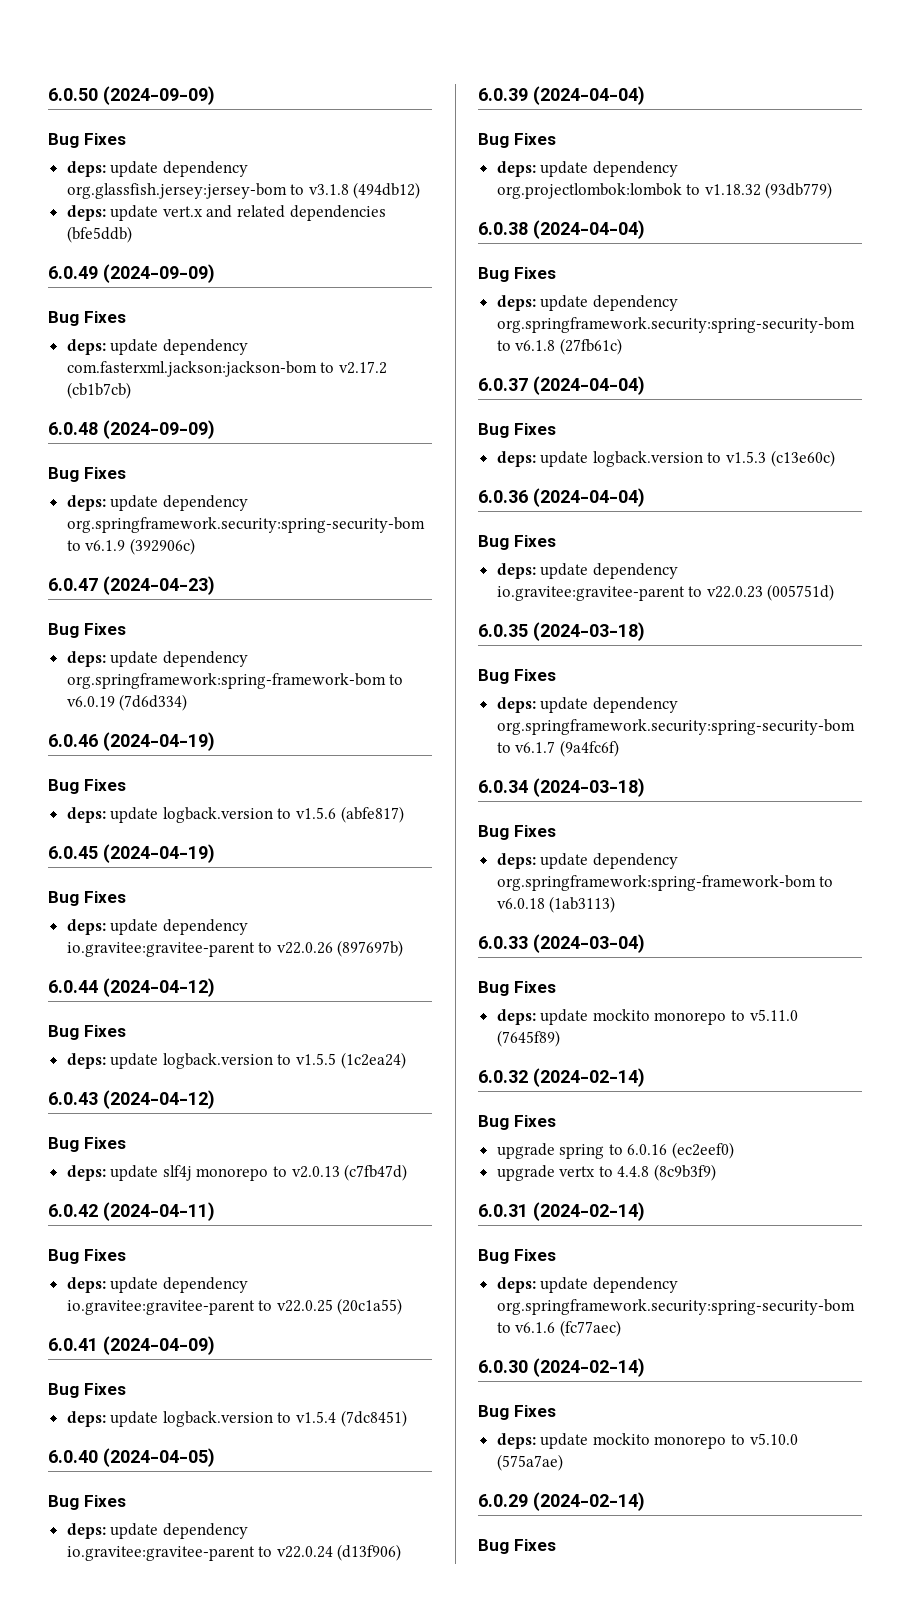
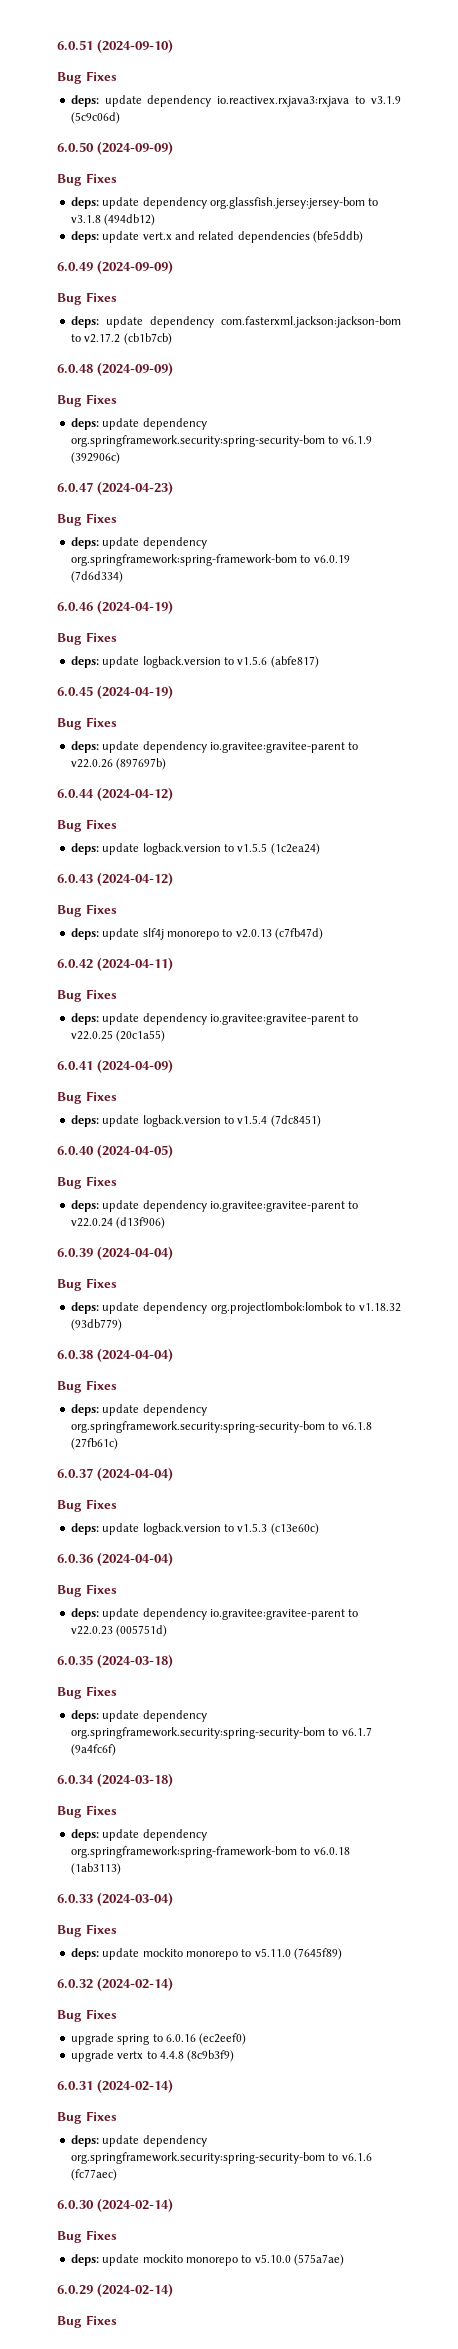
+ 6.0.51 (2024-09-10)
+ Bug Fixes
+ deps: update dependency io.reactivex.rxjava3:rxjava to v3.1.9 (5c9c06d)

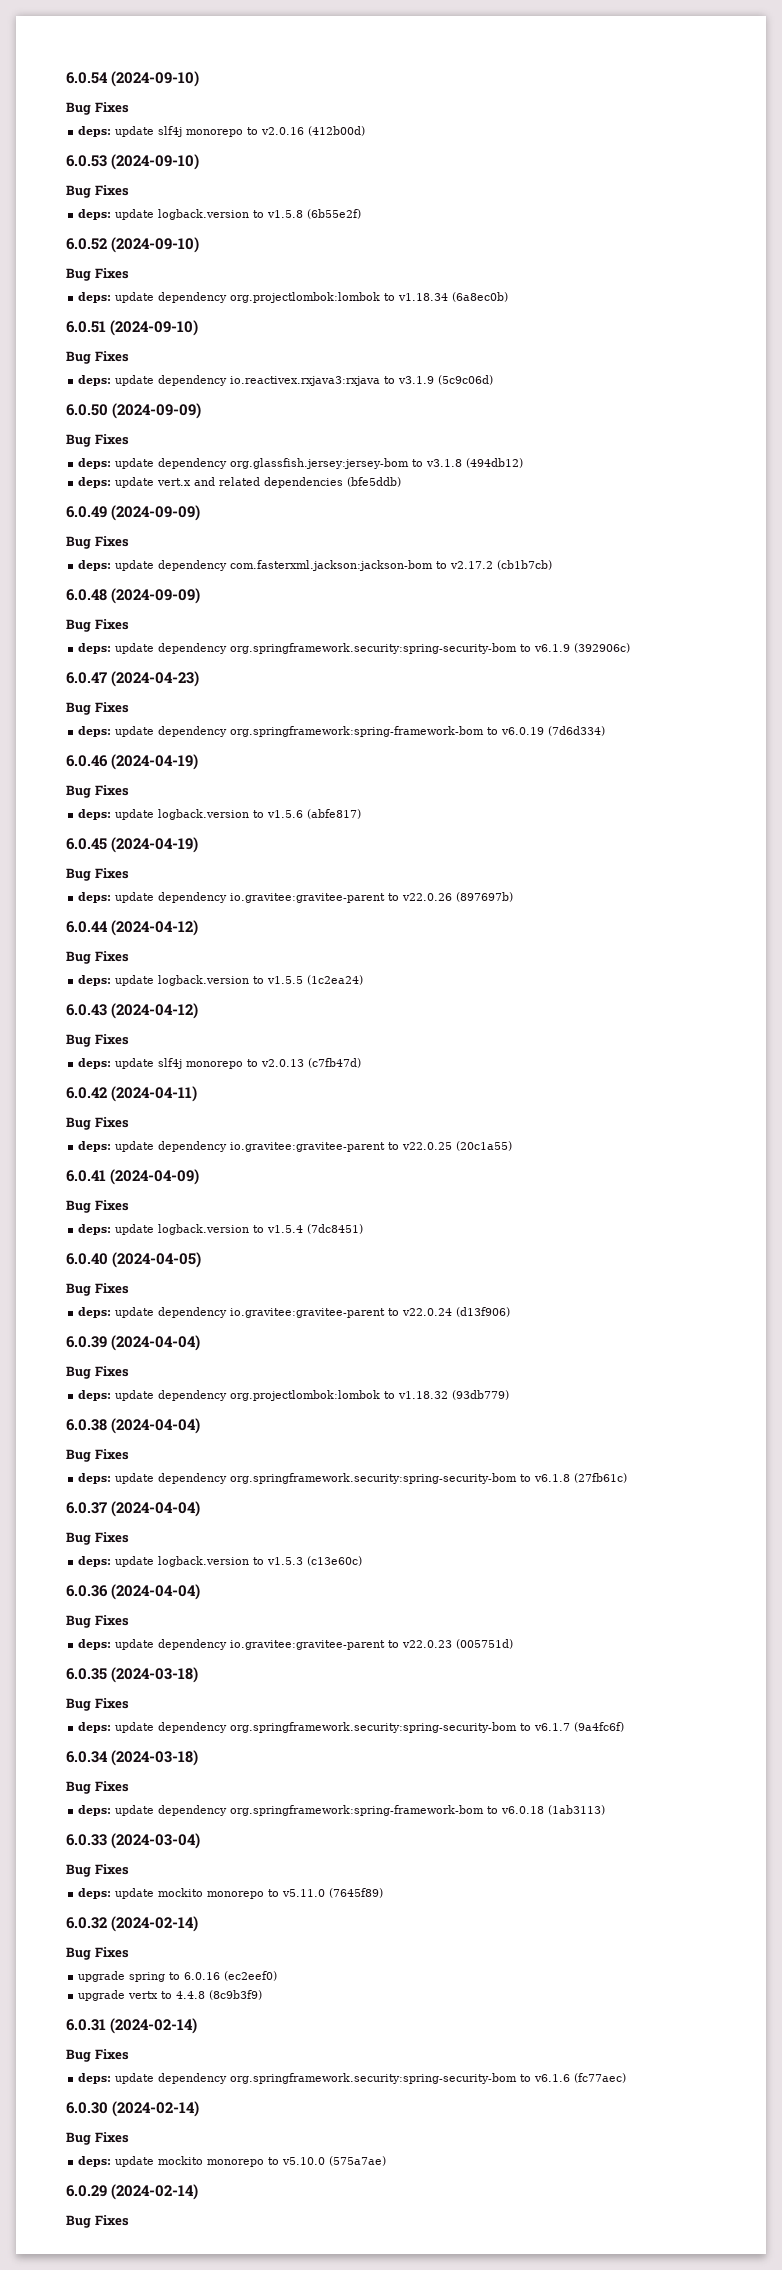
+ 6.0.54 (2024-09-10)
+ Bug Fixes
+ deps: update slf4j monorepo to v2.0.16 (412b00d)
+ 6.0.53 (2024-09-10)
+ Bug Fixes
+ deps: update logback.version to v1.5.8 (6b55e2f)
+ 6.0.52 (2024-09-10)
+ Bug Fixes
+ deps: update dependency org.projectlombok:lombok to v1.18.34 (6a8ec0b)

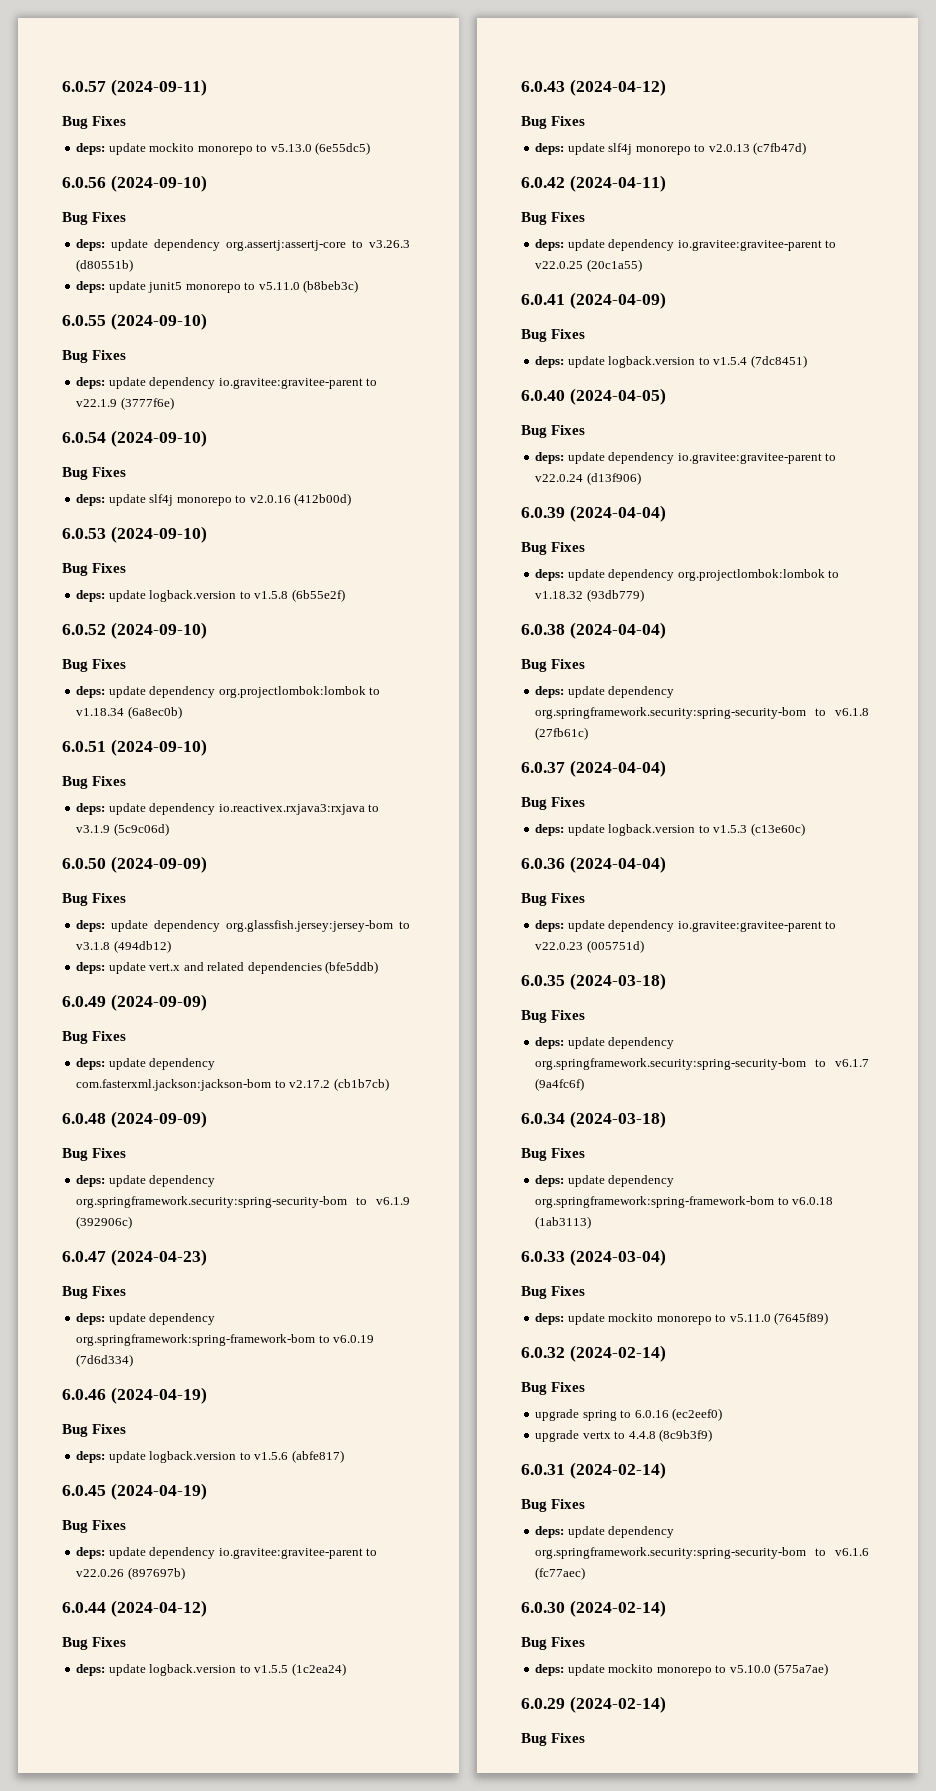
+ 6.0.57 (2024-09-11)
+ Bug Fixes
+ deps: update mockito monorepo to v5.13.0 (6e55dc5)
+ 6.0.56 (2024-09-10)
+ Bug Fixes
+ deps: update dependency org.assertj:assertj-core to v3.26.3 (d80551b)
+ deps: update junit5 monorepo to v5.11.0 (b8beb3c)
+ 6.0.55 (2024-09-10)
+ Bug Fixes
+ deps: update dependency io.gravitee:gravitee-parent to v22.1.9 (3777f6e)

